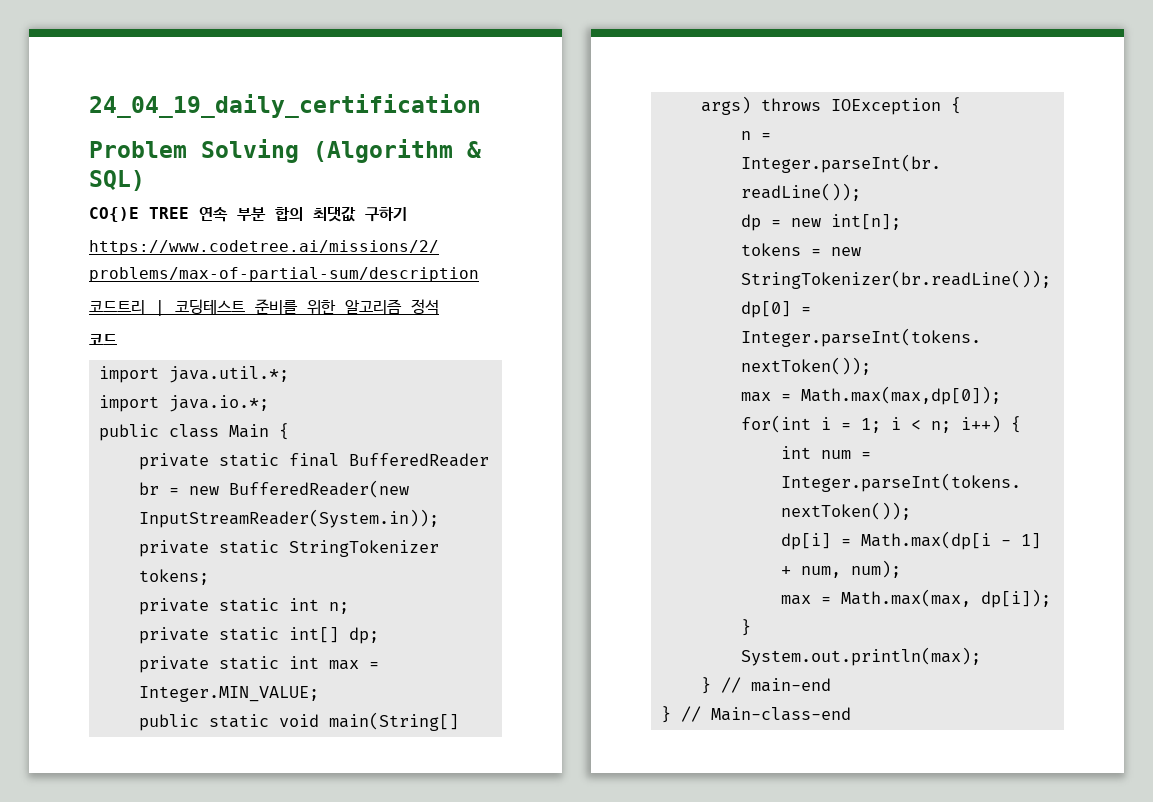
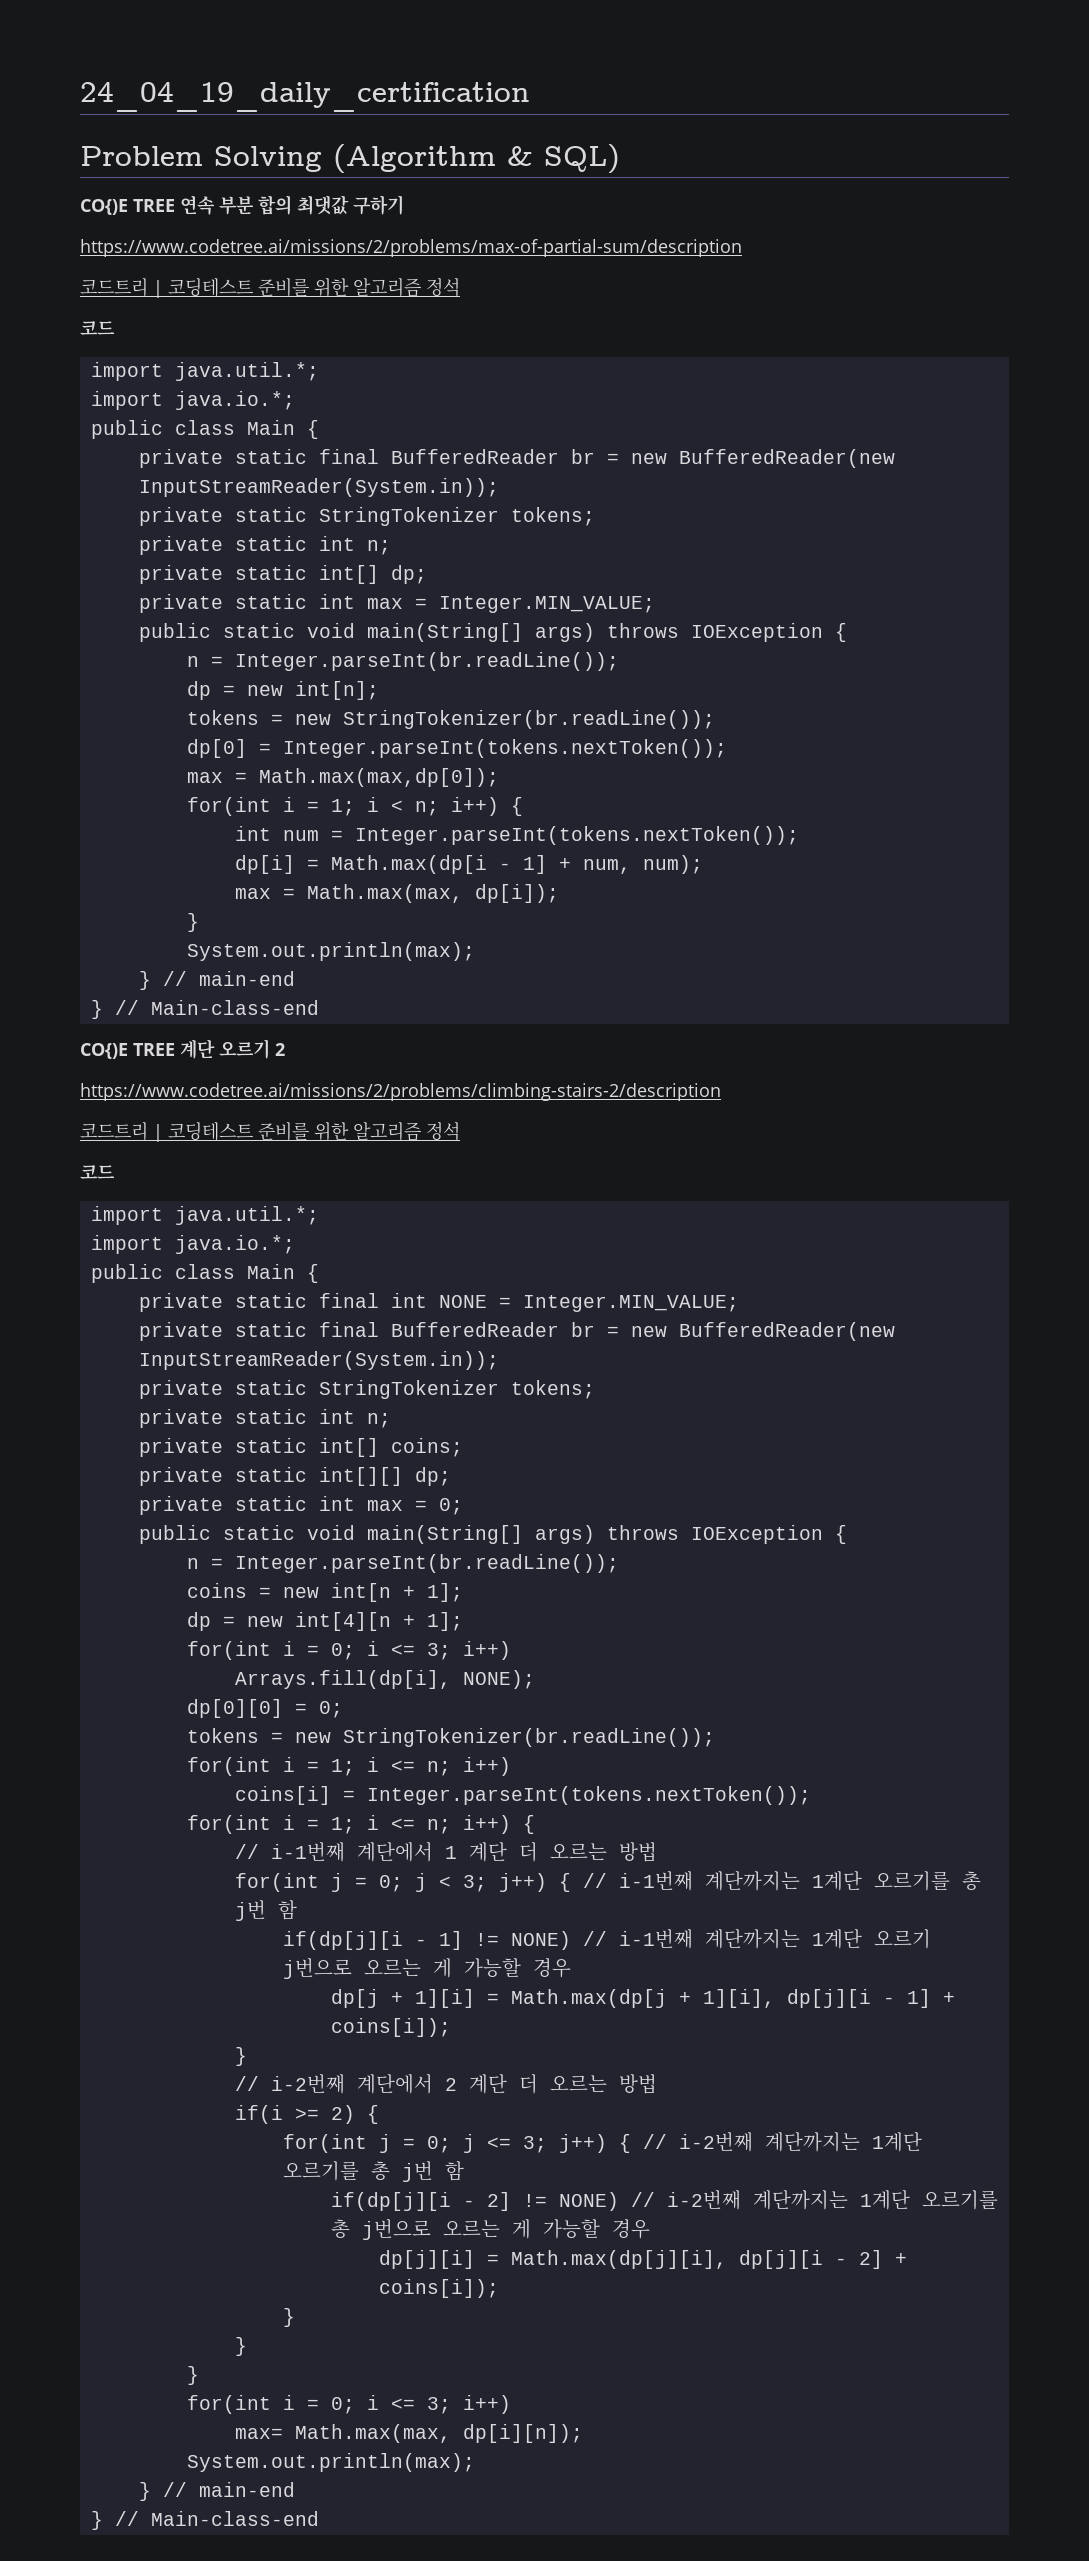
+ CO{)E TREE 계단 오르기 2
+ https://www.codetree.ai/missions/2/problems/climbing-stairs-2/description
+ 코드트리 | 코딩테스트 준비를 위한 알고리즘 정석
+ 코드
+ import java.util.*;
+ import java.io.*;
+ public class Main {
+ private static final int NONE = Integer.MIN_VALUE;
+ private static final BufferedReader br = new BufferedReader(new InputStreamReader(System.in));
+ private static StringTokenizer tokens;
+ private static int n;
+ private static int[] coins;
+ private static int[][] dp;
+ private static int max = 0;
+ public static void main(String[] args) throws IOException {
+ n = Integer.parseInt(br.readLine());
+ coins = new int[n + 1];
+ dp = new int[4][n + 1];
+ for(int i = 0; i <= 3; i++)
+ Arrays.fill(dp[i], NONE);
+ dp[0][0] = 0;
+ tokens = new StringTokenizer(br.readLine());
+ for(int i = 1; i <= n; i++)
+ coins[i] = Integer.parseInt(tokens.nextToken());
+ for(int i = 1; i <= n; i++) {
+ // i-1번째 계단에서 1 계단 더 오르는 방법
+ for(int j = 0; j < 3; j++) { // i-1번째 계단까지는 1계단 오르기를 총 j번 함
+ if(dp[j][i - 1] != NONE) // i-1번째 계단까지는 1계단 오르기 j번으로 오르는 게 가능할 경우
+ dp[j + 1][i] = Math.max(dp[j + 1][i], dp[j][i - 1] + coins[i]);
+ }
+ // i-2번째 계단에서 2 계단 더 오르는 방법
+ if(i >= 2) {
+ for(int j = 0; j <= 3; j++) { // i-2번째 계단까지는 1계단 오르기를 총 j번 함
+ if(dp[j][i - 2] != NONE) // i-2번째 계단까지는 1계단 오르기를 총 j번으로 오르는 게 가능할 경우
+ dp[j][i] = Math.max(dp[j][i], dp[j][i - 2] + coins[i]);
+ }
+ }
+ }
+ for(int i = 0; i <= 3; i++)
+ max= Math.max(max, dp[i][n]);
+ System.out.println(max);
+ } // main-end
+ } // Main-class-end

